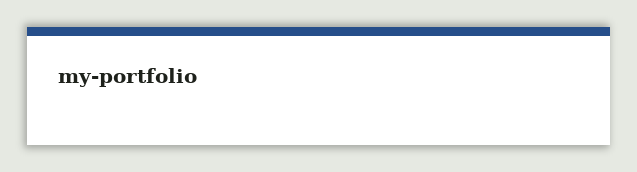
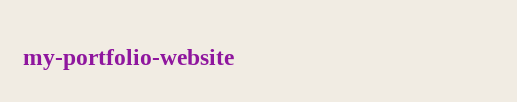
- my-portfolio
+ my-portfolio-website

